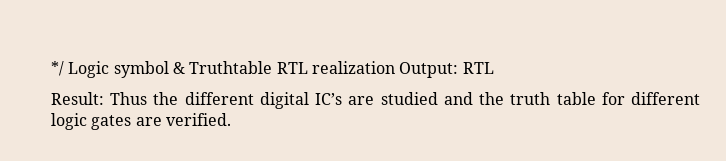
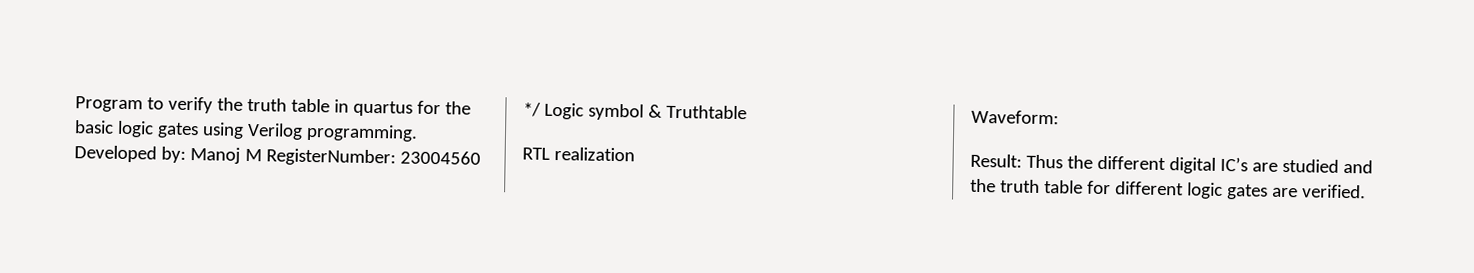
- */ Logic symbol & Truthtable RTL realization Output: RTL
+ Program to verify the truth table in quartus for the basic logic gates using Verilog programming. Developed by: Manoj M RegisterNumber: 23004560 */ Logic symbol & Truthtable
+ RTL realization
+ Waveform:

